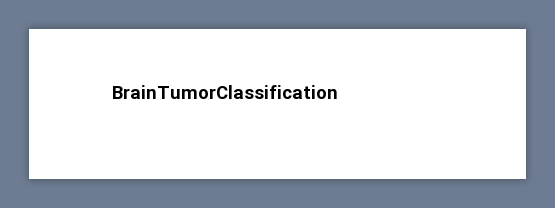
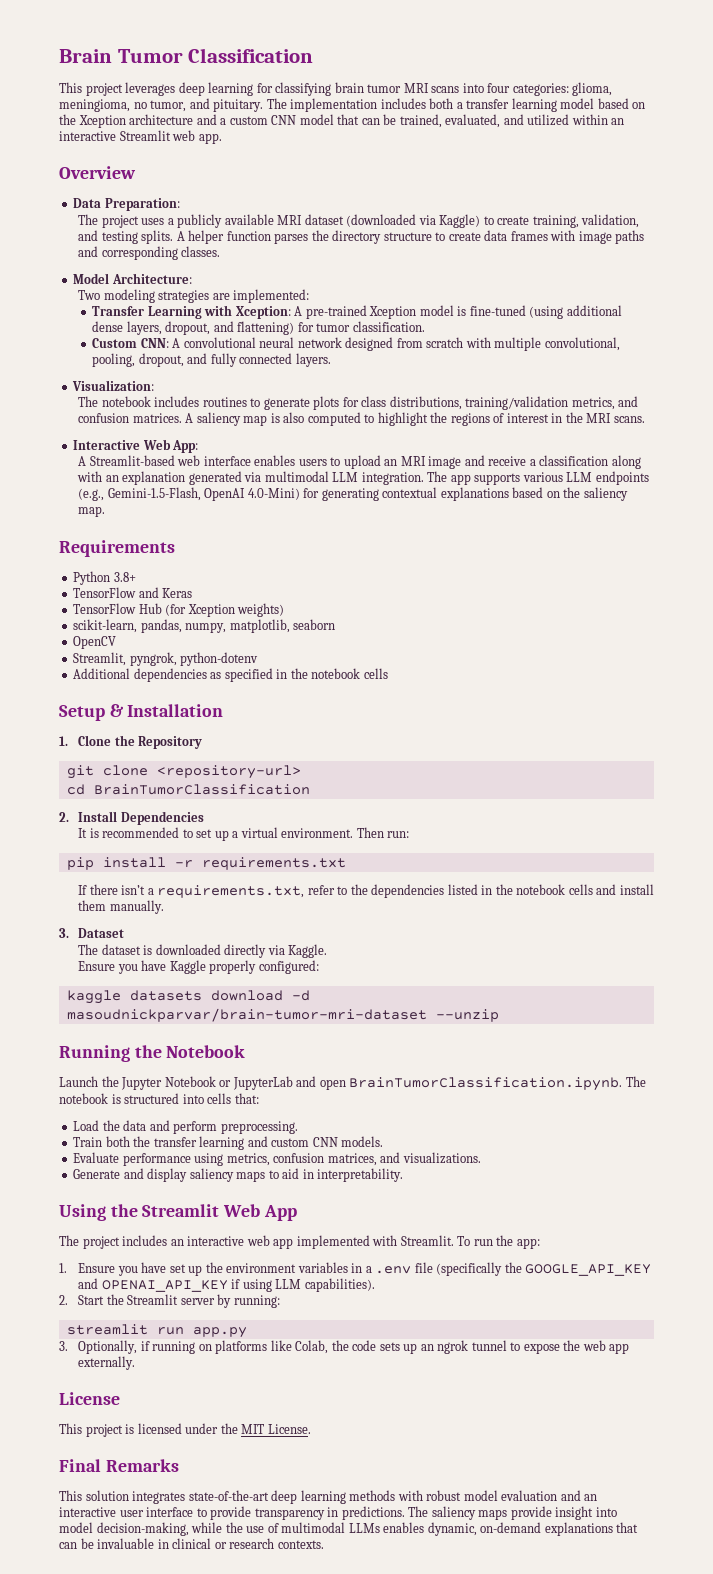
- BrainTumorClassification
+ Brain Tumor Classification
+ This project leverages deep learning for classifying brain tumor MRI scans into four categories: glioma, meningioma, no tumor, and pituitary. The implementation includes both a transfer learning model based on the Xception architecture and a custom CNN model that can be trained, evaluated, and utilized within an interactive Streamlit web app.
+ Overview
+ Data Preparation:
+ The project uses a publicly available MRI dataset (downloaded via Kaggle) to create training, validation, and testing splits. A helper function parses the directory structure to create data frames with image paths and corresponding classes.
+ Model Architecture:
+ Two modeling strategies are implemented:
+ Transfer Learning with Xception: A pre-trained Xception model is fine-tuned (using additional dense layers, dropout, and flattening) for tumor classification.
+ Custom CNN: A convolutional neural network designed from scratch with multiple convolutional, pooling, dropout, and fully connected layers.
+ Visualization:
+ The notebook includes routines to generate plots for class distributions, training/validation metrics, and confusion matrices. A saliency map is also computed to highlight the regions of interest in the MRI scans.
+ Interactive Web App:
+ A Streamlit-based web interface enables users to upload an MRI image and receive a classification along with an explanation generated via multimodal LLM integration. The app supports various LLM endpoints (e.g., Gemini-1.5-Flash, OpenAI 4.0-Mini) for generating contextual explanations based on the saliency map.
+ Requirements
+ Python 3.8+
+ TensorFlow and Keras
+ TensorFlow Hub (for Xception weights)
+ scikit-learn, pandas, numpy, matplotlib, seaborn
+ OpenCV
+ Streamlit, pyngrok, python-dotenv
+ Additional dependencies as specified in the notebook cells
+ Setup & Installation
+ 1. Clone the Repository
+ git clone <repository-url>
+ cd BrainTumorClassification
+ 2. Install Dependencies
+ It is recommended to set up a virtual environment. Then run:
+ pip install -r requirements.txt
+ If there isn’t a requirements.txt, refer to the dependencies listed in the notebook cells and install them manually.
+ 3. Dataset
+ The dataset is downloaded directly via Kaggle.
+ Ensure you have Kaggle properly configured:
+ kaggle datasets download -d masoudnickparvar/brain-tumor-mri-dataset --unzip
+ Running the Notebook
+ Launch the Jupyter Notebook or JupyterLab and open BrainTumorClassification.ipynb. The notebook is structured into cells that:
+ Load the data and perform preprocessing.
+ Train both the transfer learning and custom CNN models.
+ Evaluate performance using metrics, confusion matrices, and visualizations.
+ Generate and display saliency maps to aid in interpretability.
+ Using the Streamlit Web App
+ The project includes an interactive web app implemented with Streamlit. To run the app:
+ 1. Ensure you have set up the environment variables in a .env file (specifically the GOOGLE_API_KEY and OPENAI_API_KEY if using LLM capabilities).
+ 2. Start the Streamlit server by running:
+ streamlit run app.py
+ 3. Optionally, if running on platforms like Colab, the code sets up an ngrok tunnel to expose the web app externally.
+ License
+ This project is licensed under the MIT License.
+ Final Remarks
+ This solution integrates state-of-the-art deep learning methods with robust model evaluation and an interactive user interface to provide transparency in predictions. The saliency maps provide insight into model decision-making, while the use of multimodal LLMs enables dynamic, on-demand explanations that can be invaluable in clinical or research contexts.

